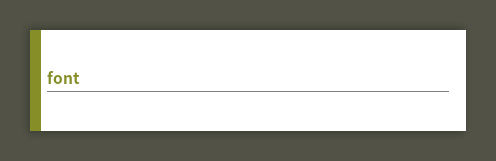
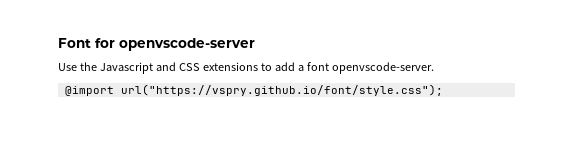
- font
+ Font for openvscode-server
+ Use the Javascript and CSS extensions to add a font openvscode-server.
+ @import url("https://vspry.github.io/font/style.css");

